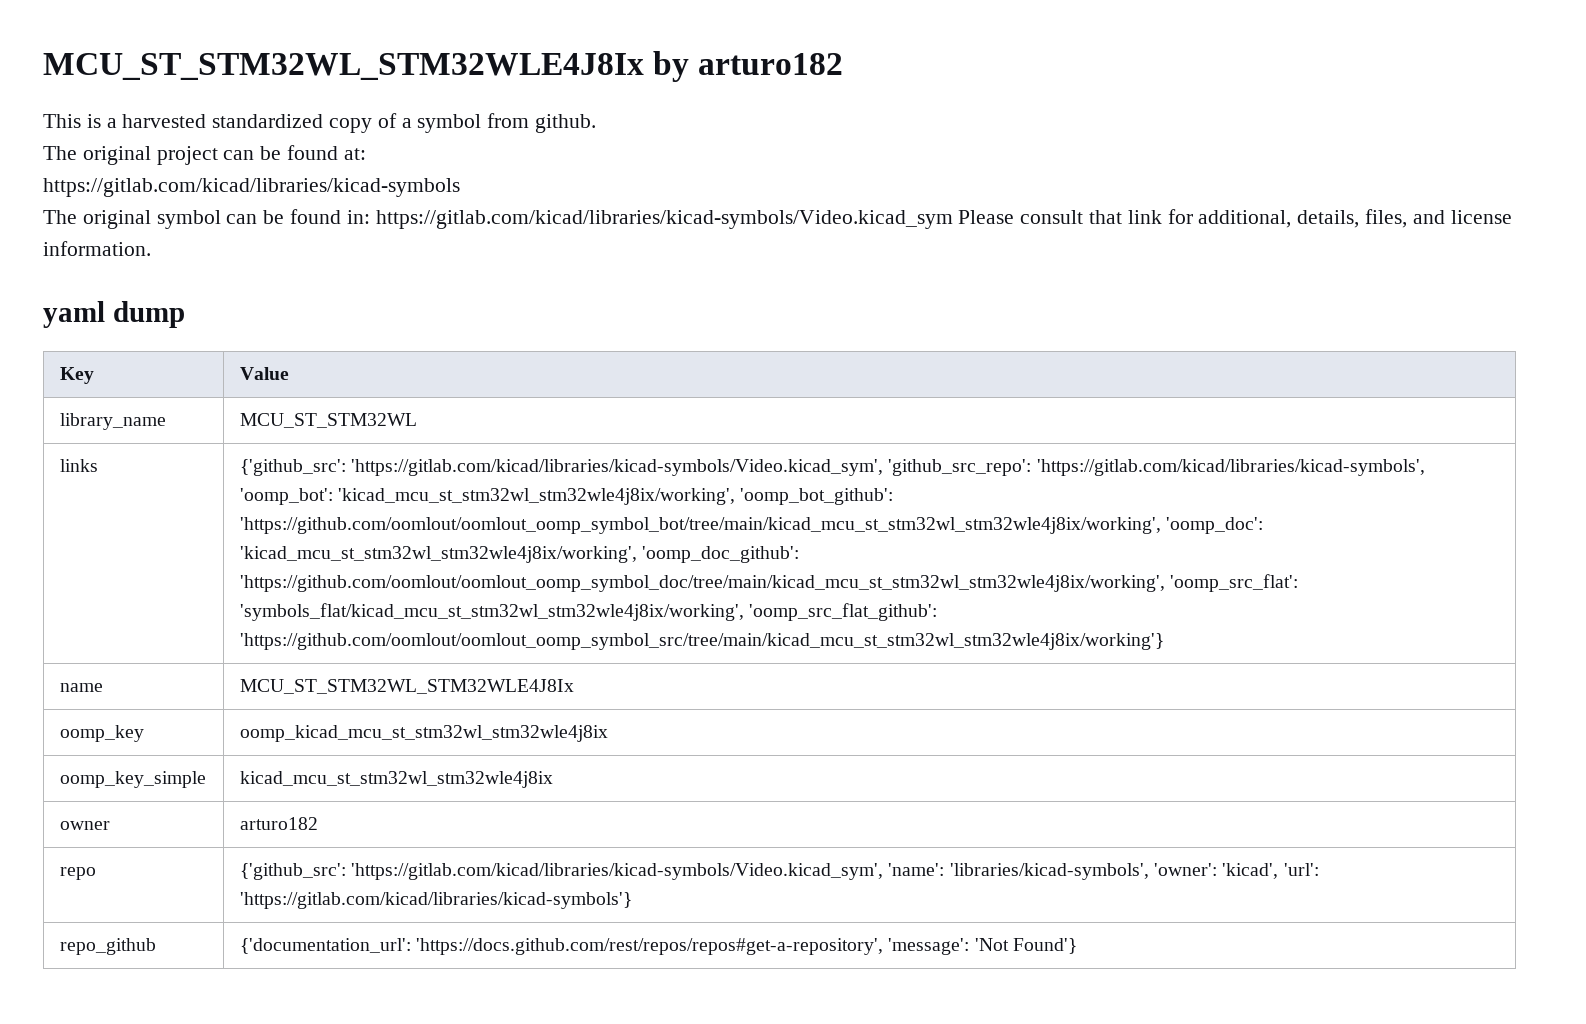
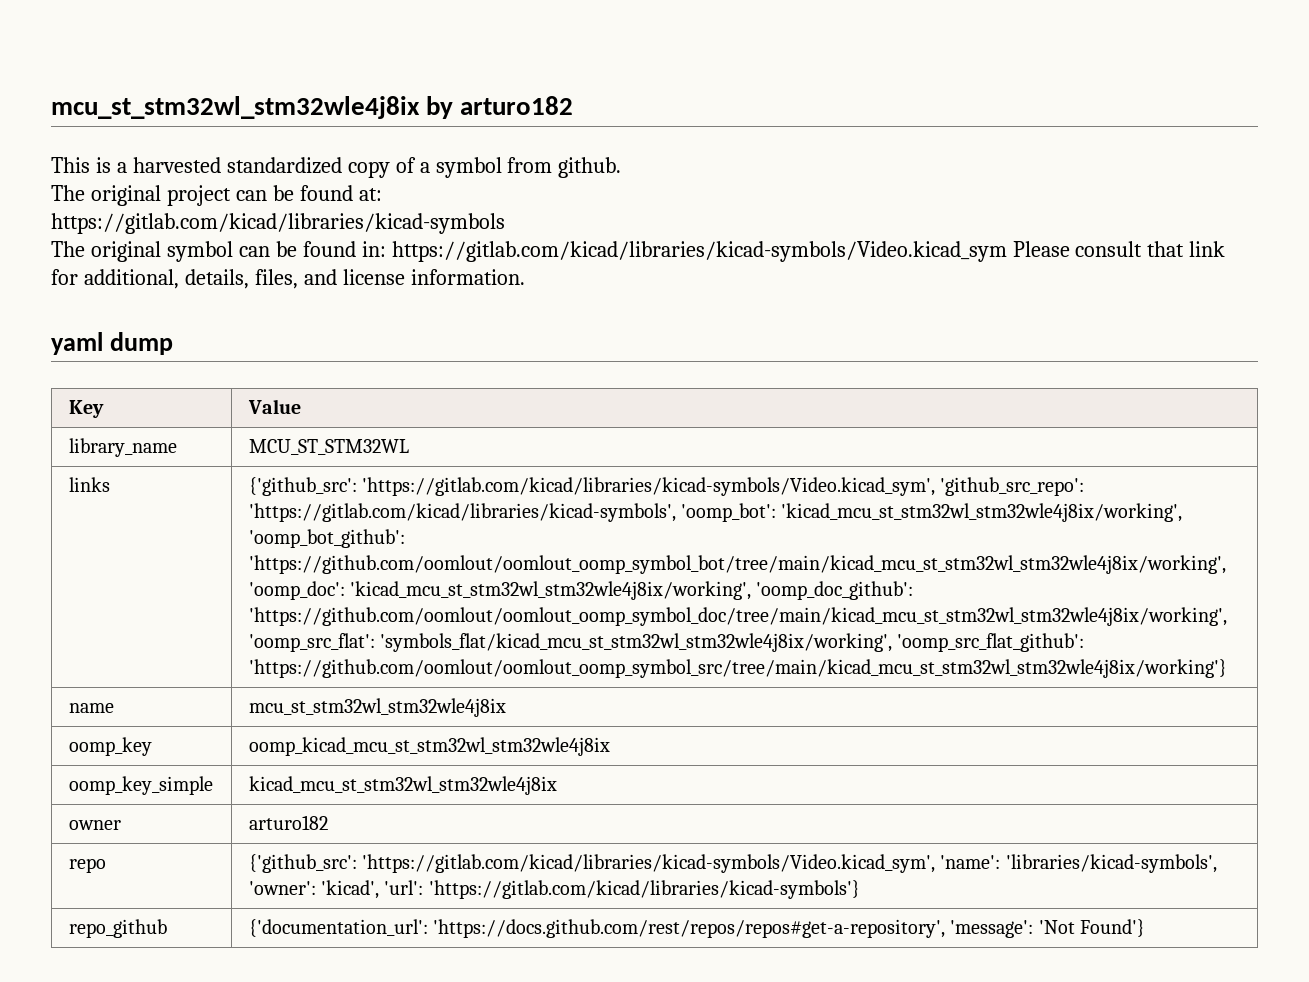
- MCU_ST_STM32WL_STM32WLE4J8Ix by arturo182
+ mcu_st_stm32wl_stm32wle4j8ix by arturo182
- name | MCU_ST_STM32WL_STM32WLE4J8Ix
+ name | mcu_st_stm32wl_stm32wle4j8ix

